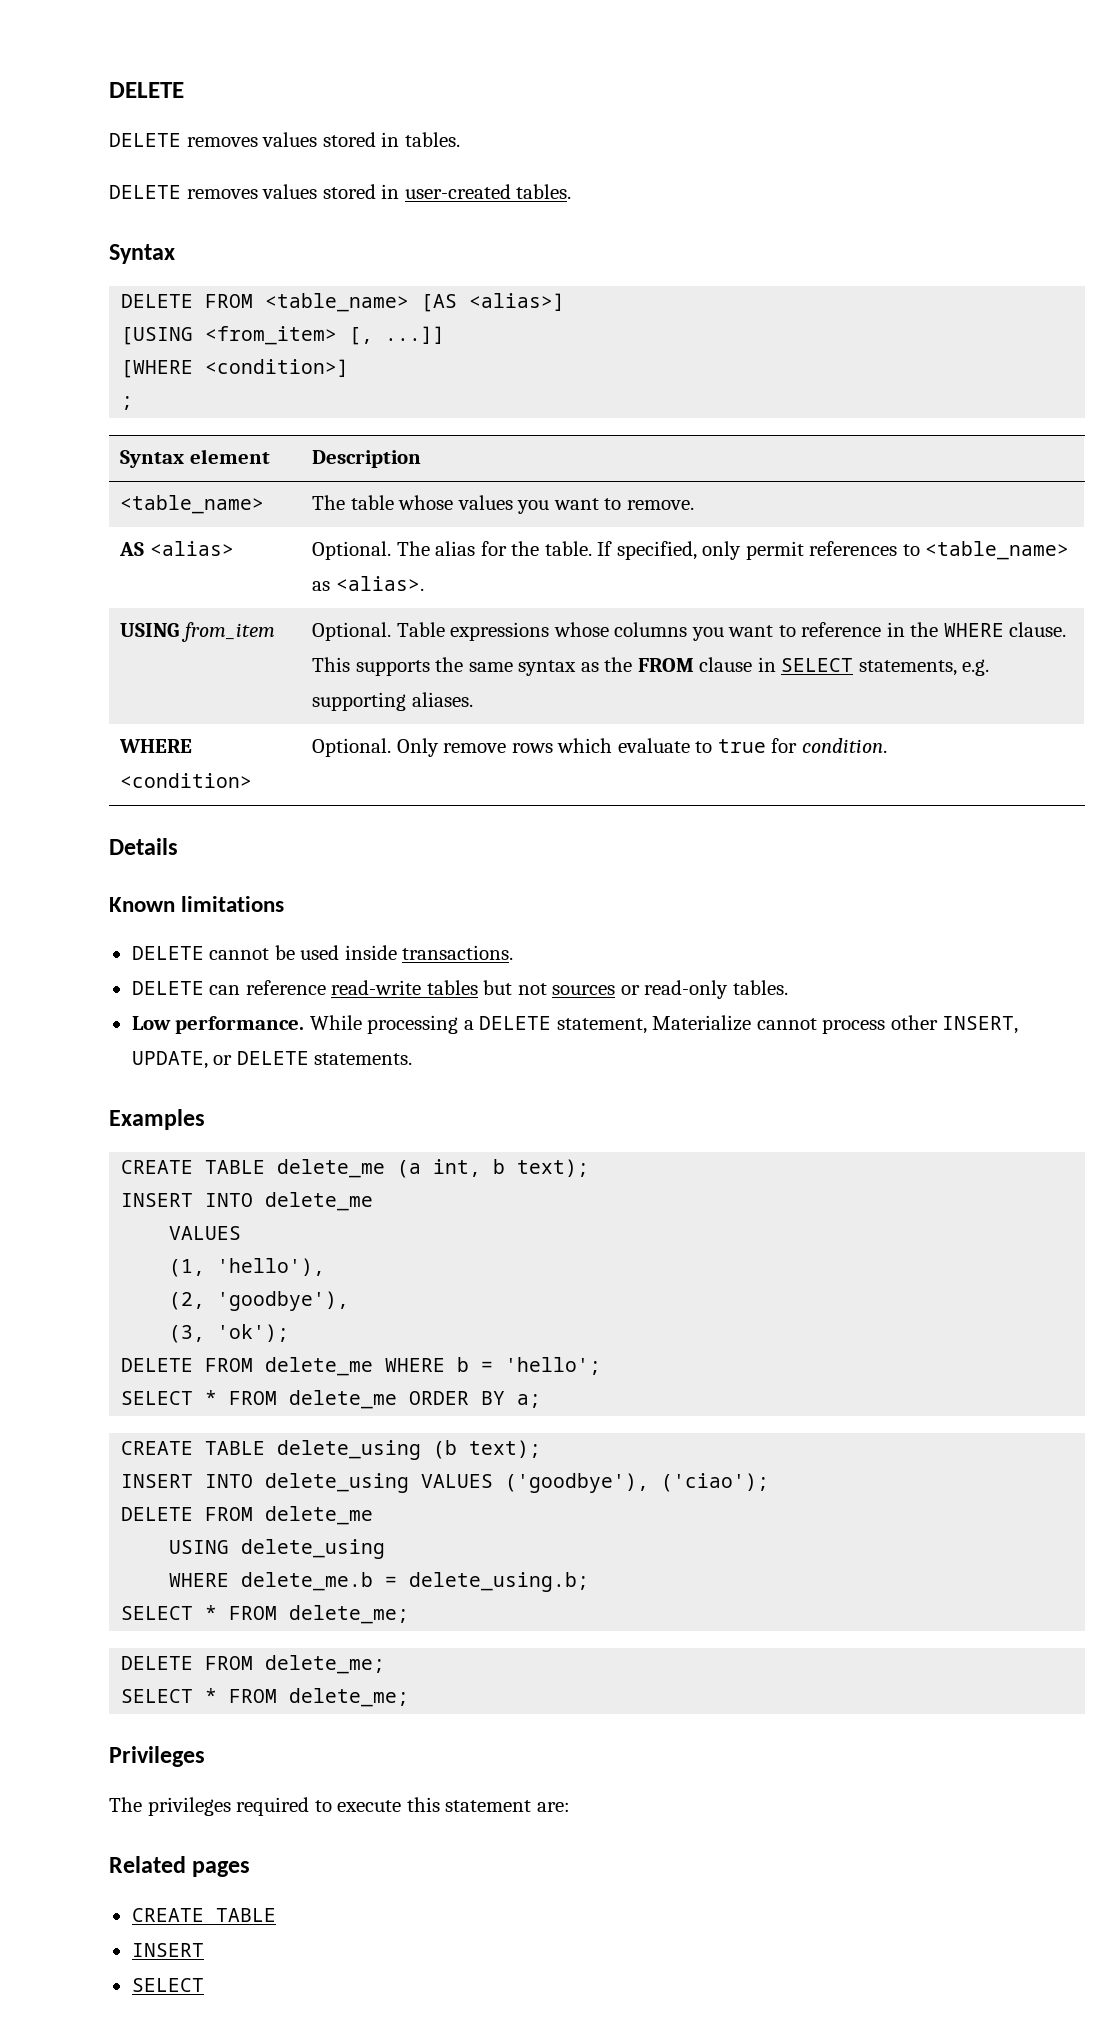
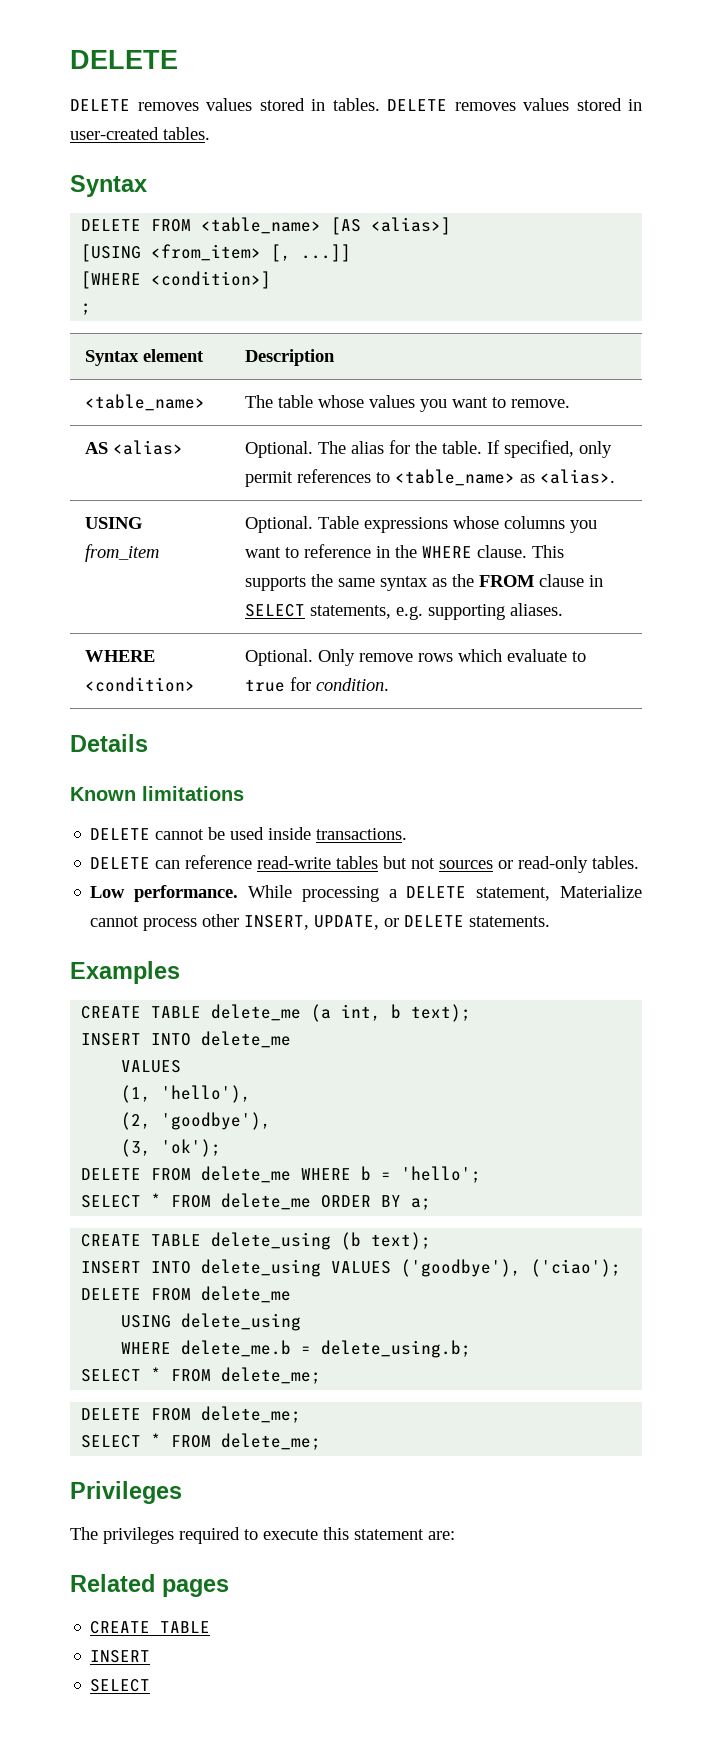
- DELETE removes values stored in tables.
- DELETE removes values stored in user-created tables.
+ DELETE removes values stored in tables. DELETE removes values stored in user-created tables.

